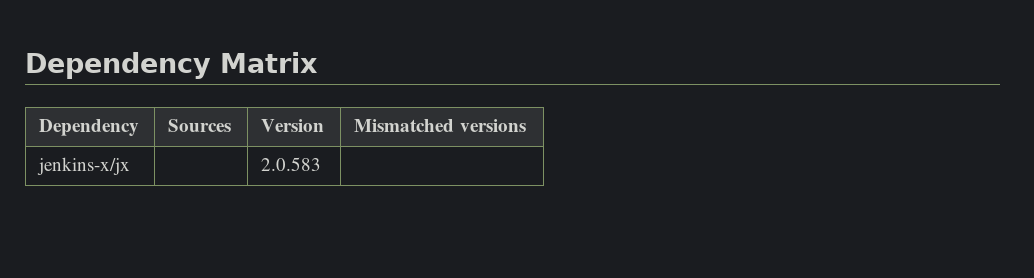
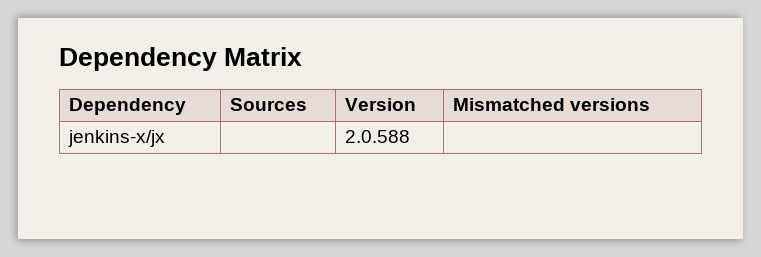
- jenkins-x/jx | | 2.0.583 |
+ jenkins-x/jx | | 2.0.588 |

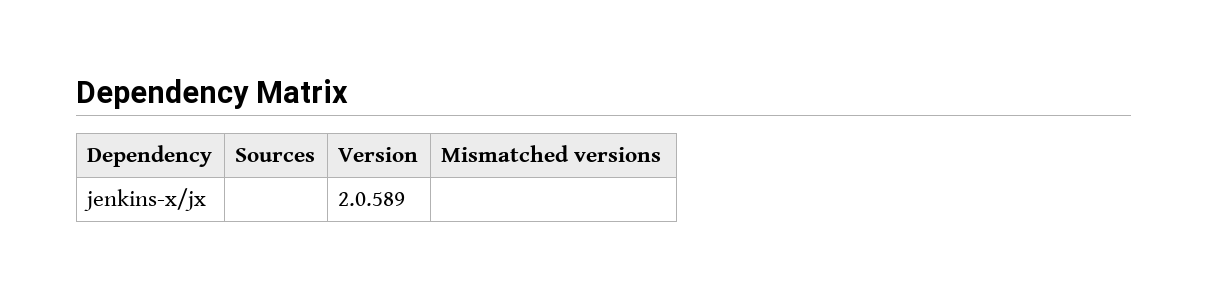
- jenkins-x/jx | | 2.0.588 |
+ jenkins-x/jx | | 2.0.589 |

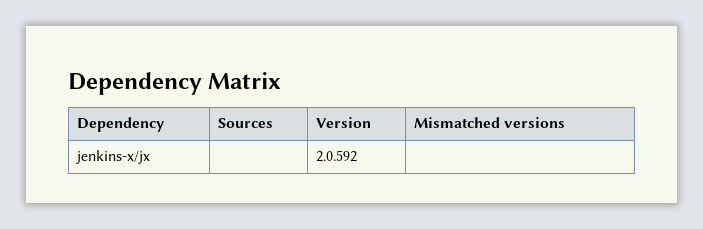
- jenkins-x/jx | | 2.0.589 |
+ jenkins-x/jx | | 2.0.592 |

